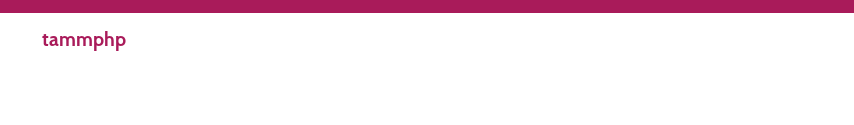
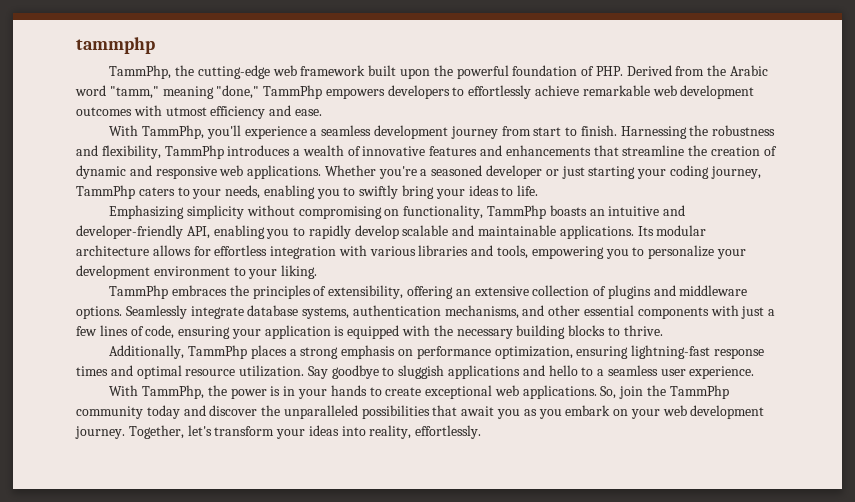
+ TammPhp, the cutting-edge web framework built upon the powerful foundation of PHP. Derived from the Arabic word "tamm," meaning "done," TammPhp empowers developers to effortlessly achieve remarkable web development outcomes with utmost efficiency and ease.
+ With TammPhp, you'll experience a seamless development journey from start to finish. Harnessing the robustness and flexibility, TammPhp introduces a wealth of innovative features and enhancements that streamline the creation of dynamic and responsive web applications. Whether you're a seasoned developer or just starting your coding journey, TammPhp caters to your needs, enabling you to swiftly bring your ideas to life.
+ Emphasizing simplicity without compromising on functionality, TammPhp boasts an intuitive and developer-friendly API, enabling you to rapidly develop scalable and maintainable applications. Its modular architecture allows for effortless integration with various libraries and tools, empowering you to personalize your development environment to your liking.
+ TammPhp embraces the principles of extensibility, offering an extensive collection of plugins and middleware options. Seamlessly integrate database systems, authentication mechanisms, and other essential components with just a few lines of code, ensuring your application is equipped with the necessary building blocks to thrive.
+ Additionally, TammPhp places a strong emphasis on performance optimization, ensuring lightning-fast response times and optimal resource utilization. Say goodbye to sluggish applications and hello to a seamless user experience.
+ With TammPhp, the power is in your hands to create exceptional web applications. So, join the TammPhp community today and discover the unparalleled possibilities that await you as you embark on your web development journey. Together, let's transform your ideas into reality, effortlessly.

